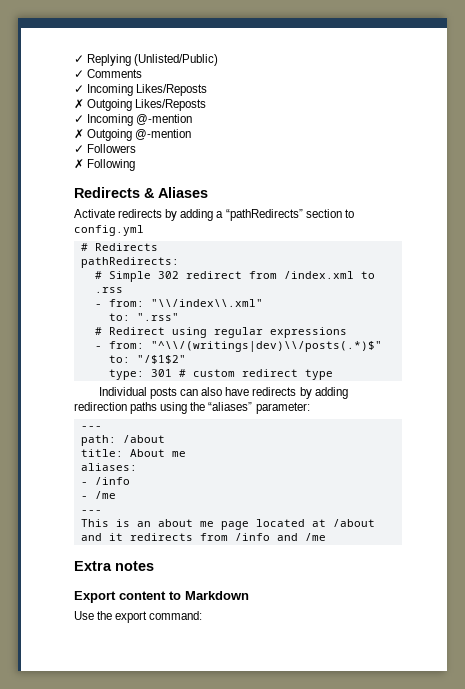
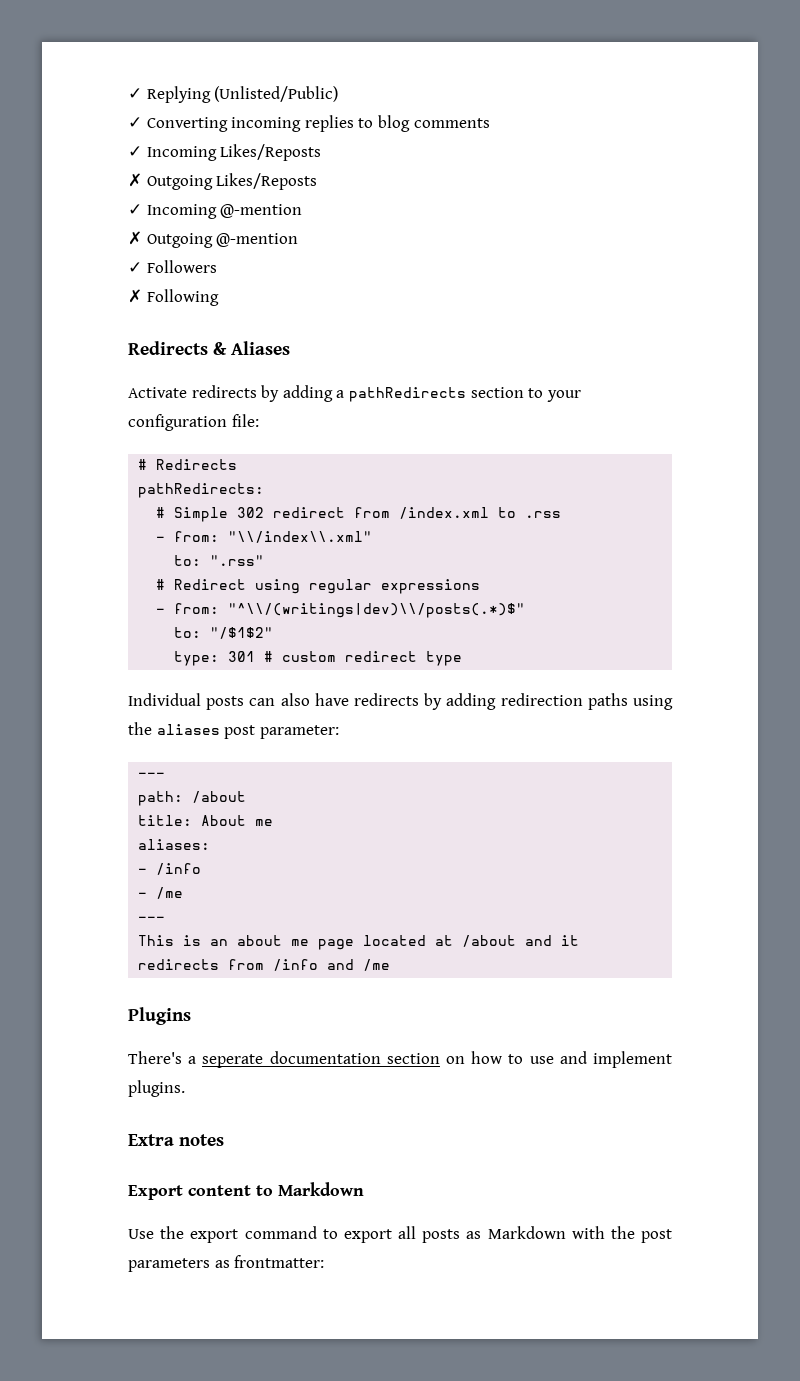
- ✓ Comments
+ ✓ Converting incoming replies to blog comments
- Activate redirects by adding a “pathRedirects” section to config.yml
+ Activate redirects by adding a pathRedirects section to your configuration file:
- Individual posts can also have redirects by adding redirection paths using the “aliases” parameter:
+ Individual posts can also have redirects by adding redirection paths using the aliases post parameter:
+ Plugins
+ There's a seperate documentation section on how to use and implement plugins.
- Use the export command:
+ Use the export command to export all posts as Markdown with the post parameters as frontmatter:

